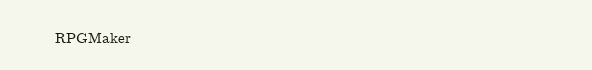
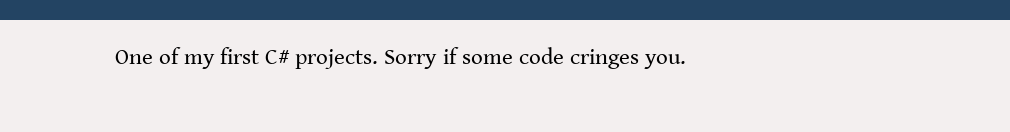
- RPGMaker
+ One of my first C# projects. Sorry if some code cringes you.

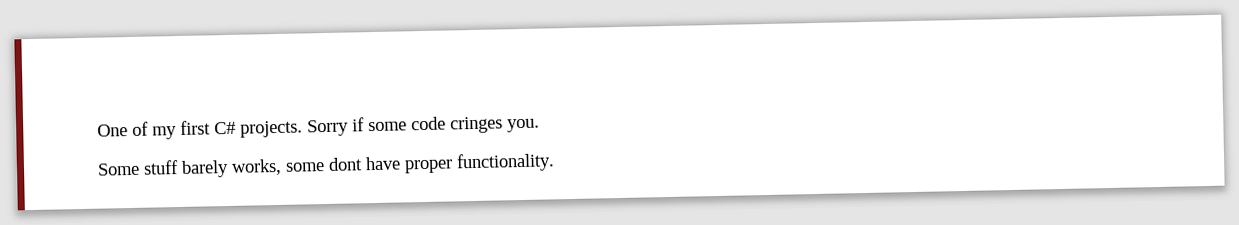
+ Some stuff barely works, some dont have proper functionality.

